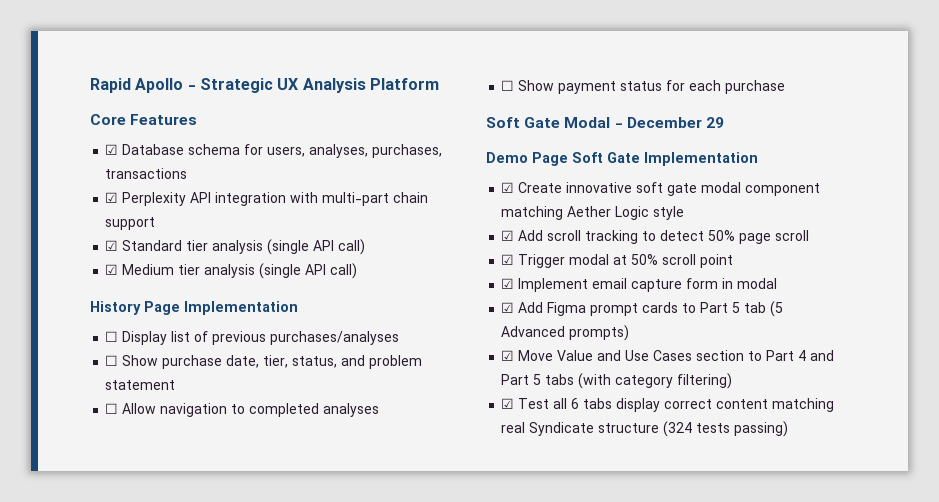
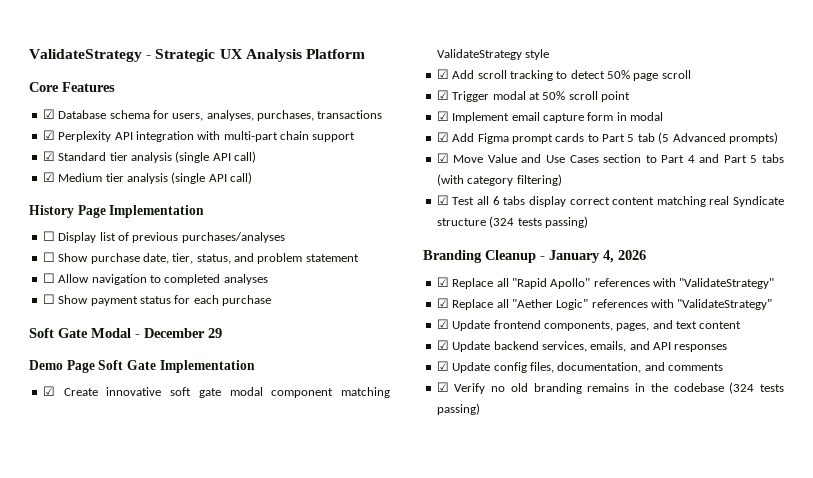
- Rapid Apollo - Strategic UX Analysis Platform
+ ValidateStrategy - Strategic UX Analysis Platform
- ☑ Create innovative soft gate modal component matching Aether Logic style
+ ☑ Create innovative soft gate modal component matching ValidateStrategy style
+ Branding Cleanup - January 4, 2026
+ ☑ Replace all "Rapid Apollo" references with "ValidateStrategy"
+ ☑ Replace all "Aether Logic" references with "ValidateStrategy"
+ ☑ Update frontend components, pages, and text content
+ ☑ Update backend services, emails, and API responses
+ ☑ Update config files, documentation, and comments
+ ☑ Verify no old branding remains in the codebase (324 tests passing)

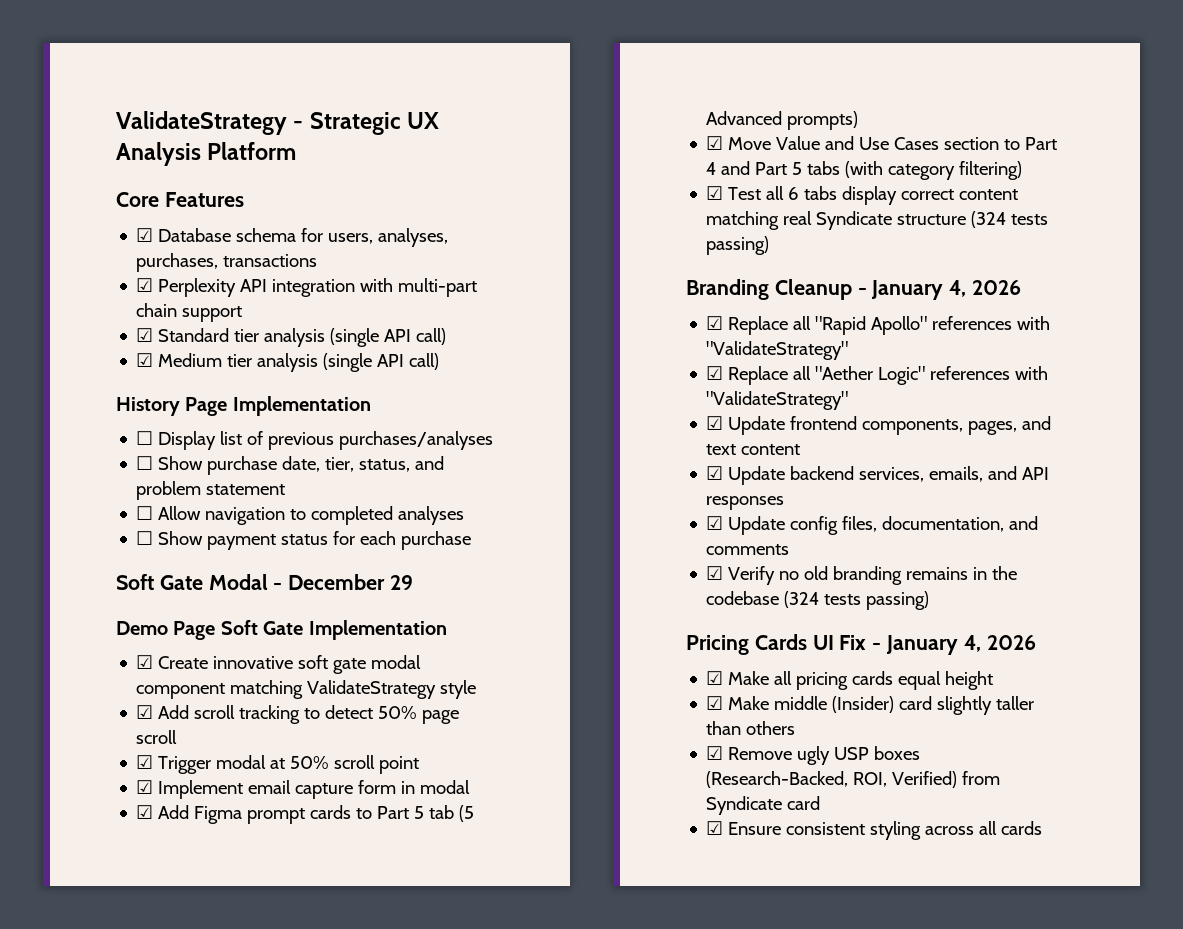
+ Pricing Cards UI Fix - January 4, 2026
+ ☑ Make all pricing cards equal height
+ ☑ Make middle (Insider) card slightly taller than others
+ ☑ Remove ugly USP boxes (Research-Backed, ROI, Verified) from Syndicate card
+ ☑ Ensure consistent styling across all cards

